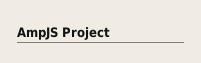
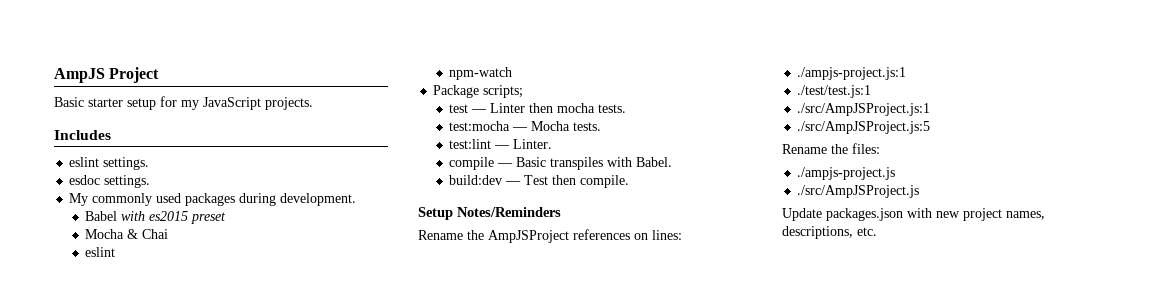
+ Basic starter setup for my JavaScript projects.
+ Includes
+ eslint settings.
+ esdoc settings.
+ My commonly used packages during development.
+ Babel with es2015 preset
+ Mocha & Chai
+ eslint
+ npm-watch
+ Package scripts;
+ test — Linter then mocha tests.
+ test:mocha — Mocha tests.
+ test:lint — Linter.
+ compile — Basic transpiles with Babel.
+ build:dev — Test then compile.
+ Setup Notes/Reminders
+ Rename the AmpJSProject references on lines:
+ ./ampjs-project.js:1
+ ./test/test.js:1
+ ./src/AmpJSProject.js:1
+ ./src/AmpJSProject.js:5
+ Rename the files:
+ ./ampjs-project.js
+ ./src/AmpJSProject.js
+ Update packages.json with new project names, descriptions, etc.

